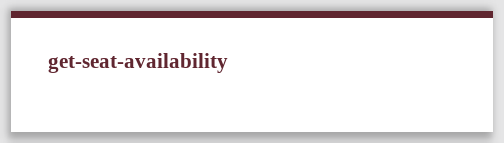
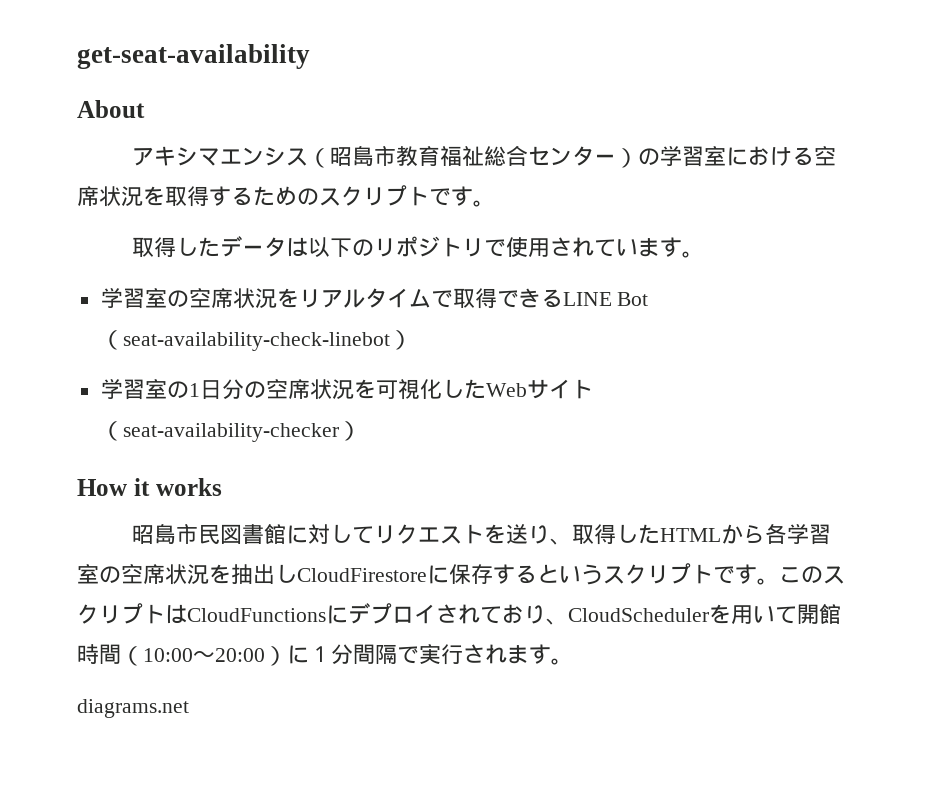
+ About
+ アキシマエンシス（昭島市教育福祉総合センター）の学習室における空席状況を取得するためのスクリプトです。
+ 取得したデータは以下のリポジトリで使用されています。
+ 学習室の空席状況をリアルタイムで取得できるLINE Bot（seat-availability-check-linebot）
+ 学習室の1日分の空席状況を可視化したWebサイト（seat-availability-checker）
+ How it works
+ 昭島市民図書館に対してリクエストを送り、取得したHTMLから各学習室の空席状況を抽出しCloudFirestoreに保存するというスクリプトです。このスクリプトはCloudFunctionsにデプロイされており、CloudSchedulerを用いて開館時間（10:00〜20:00）に１分間隔で実行されます。
+ diagrams.net

